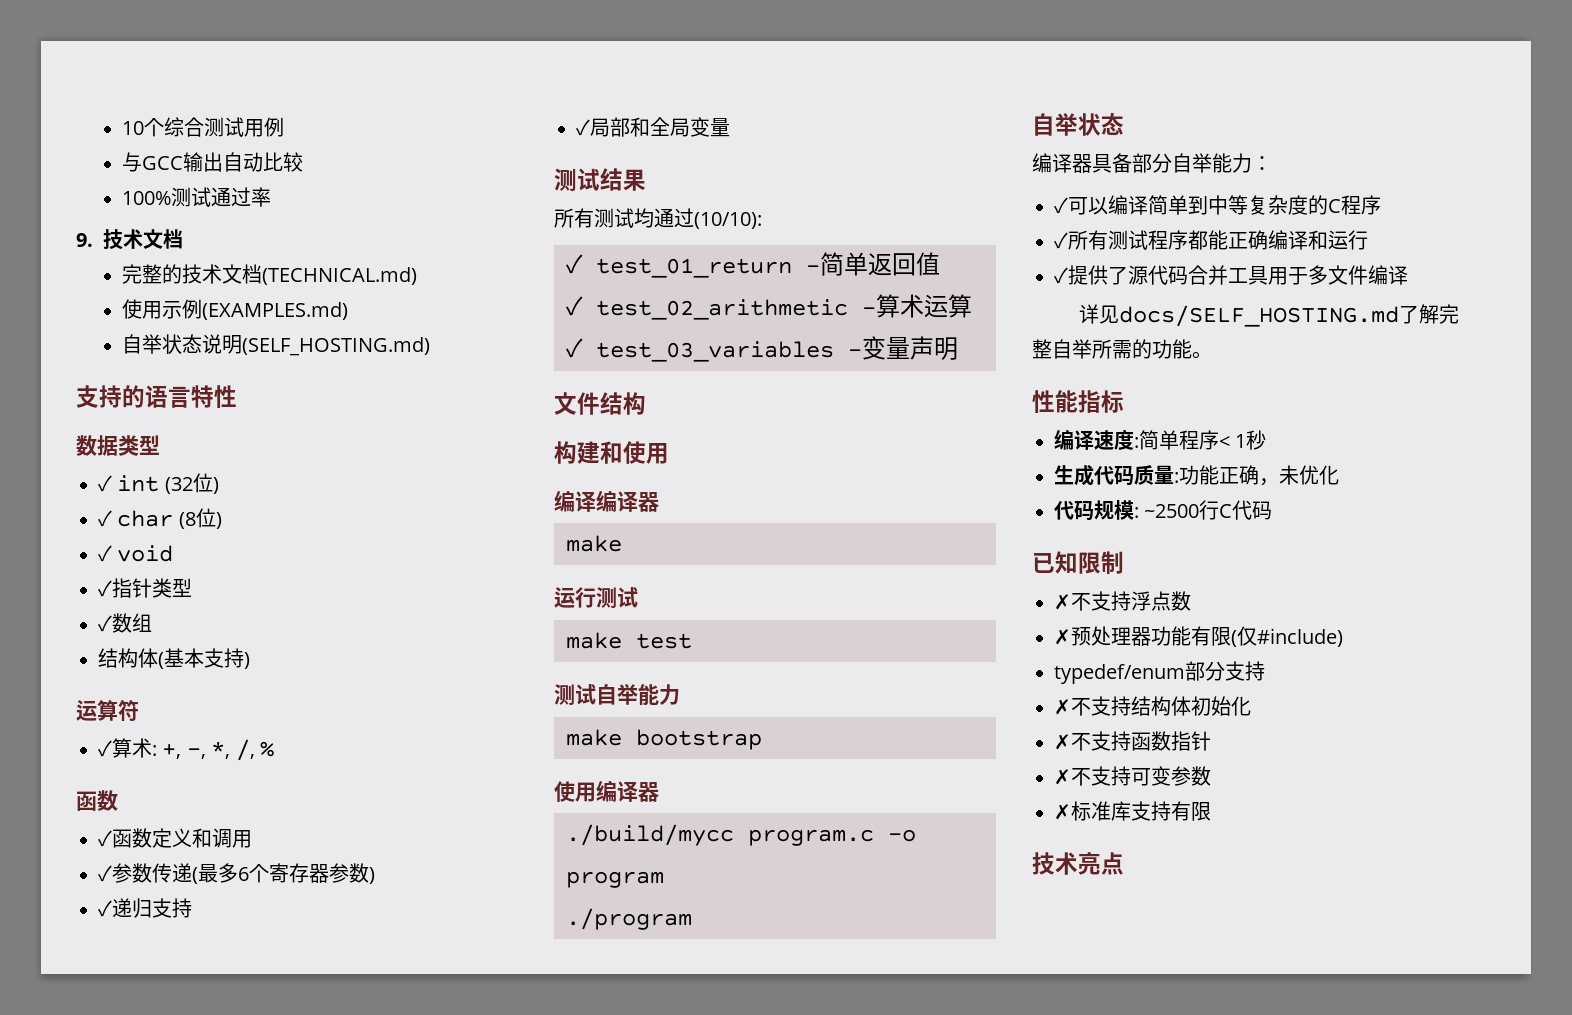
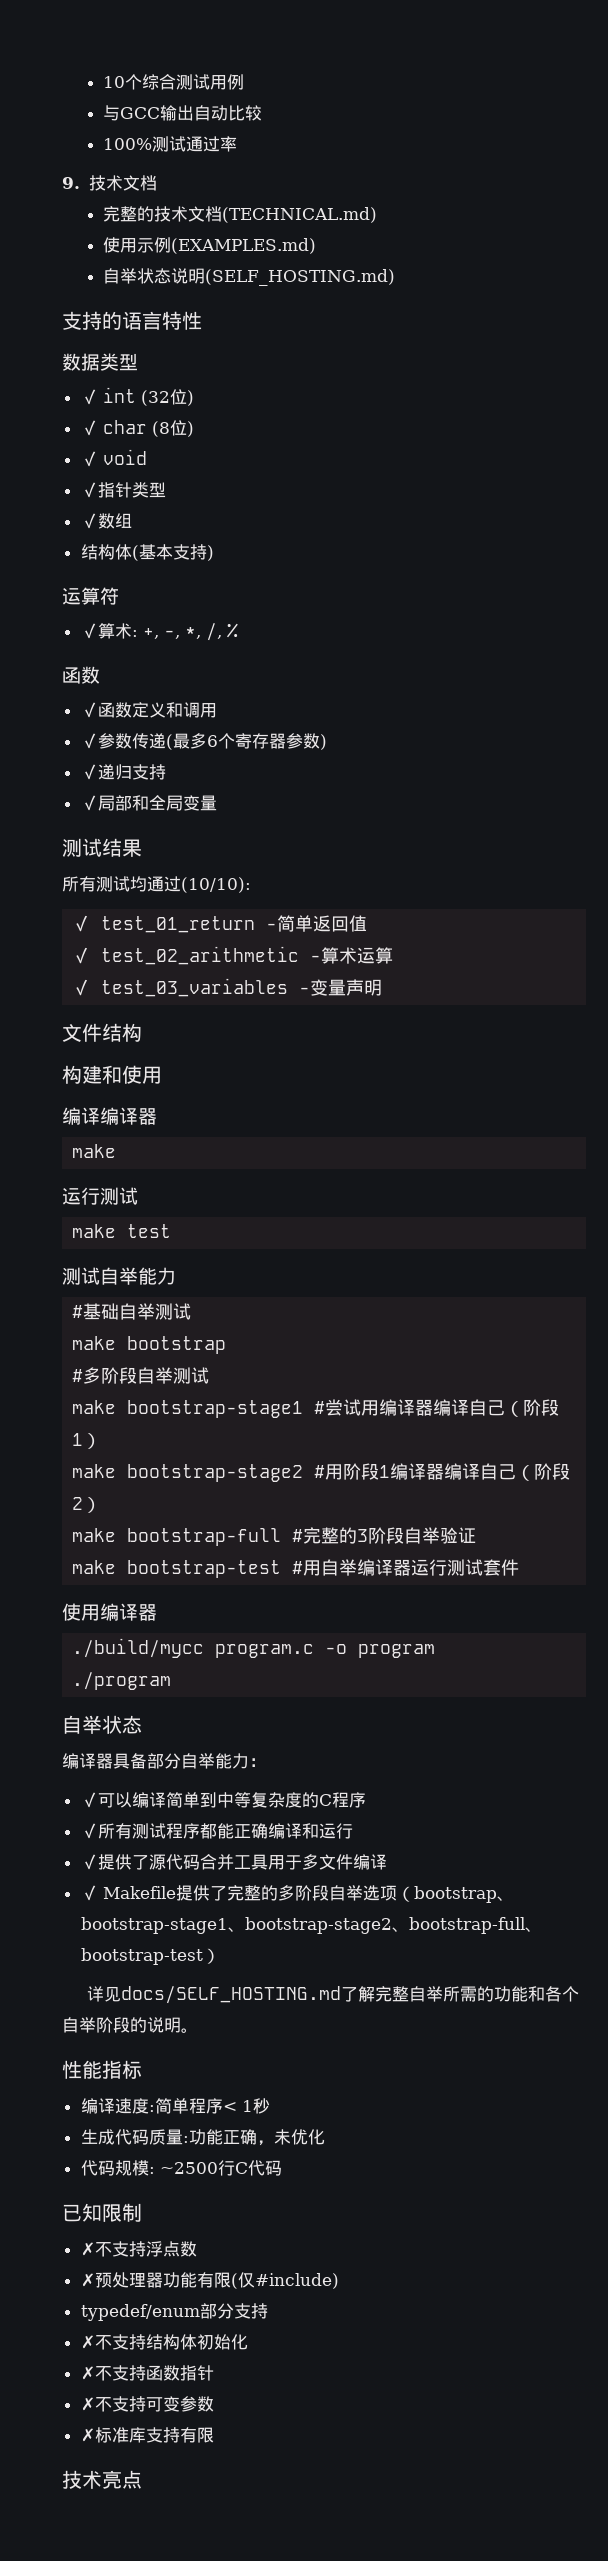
+ #基础自举测试
  make bootstrap
+ #多阶段自举测试
+ make bootstrap-stage1 #尝试用编译器编译自己（阶段1）
+ make bootstrap-stage2 #用阶段1编译器编译自己（阶段2）
+ make bootstrap-full #完整的3阶段自举验证
+ make bootstrap-test #用自举编译器运行测试套件
+ ✓ Makefile提供了完整的多阶段自举选项（bootstrap、bootstrap-stage1、bootstrap-stage2、bootstrap-full、bootstrap-test）
- 详见docs/SELF_HOSTING.md了解完整自举所需的功能。
+ 详见docs/SELF_HOSTING.md了解完整自举所需的功能和各个自举阶段的说明。

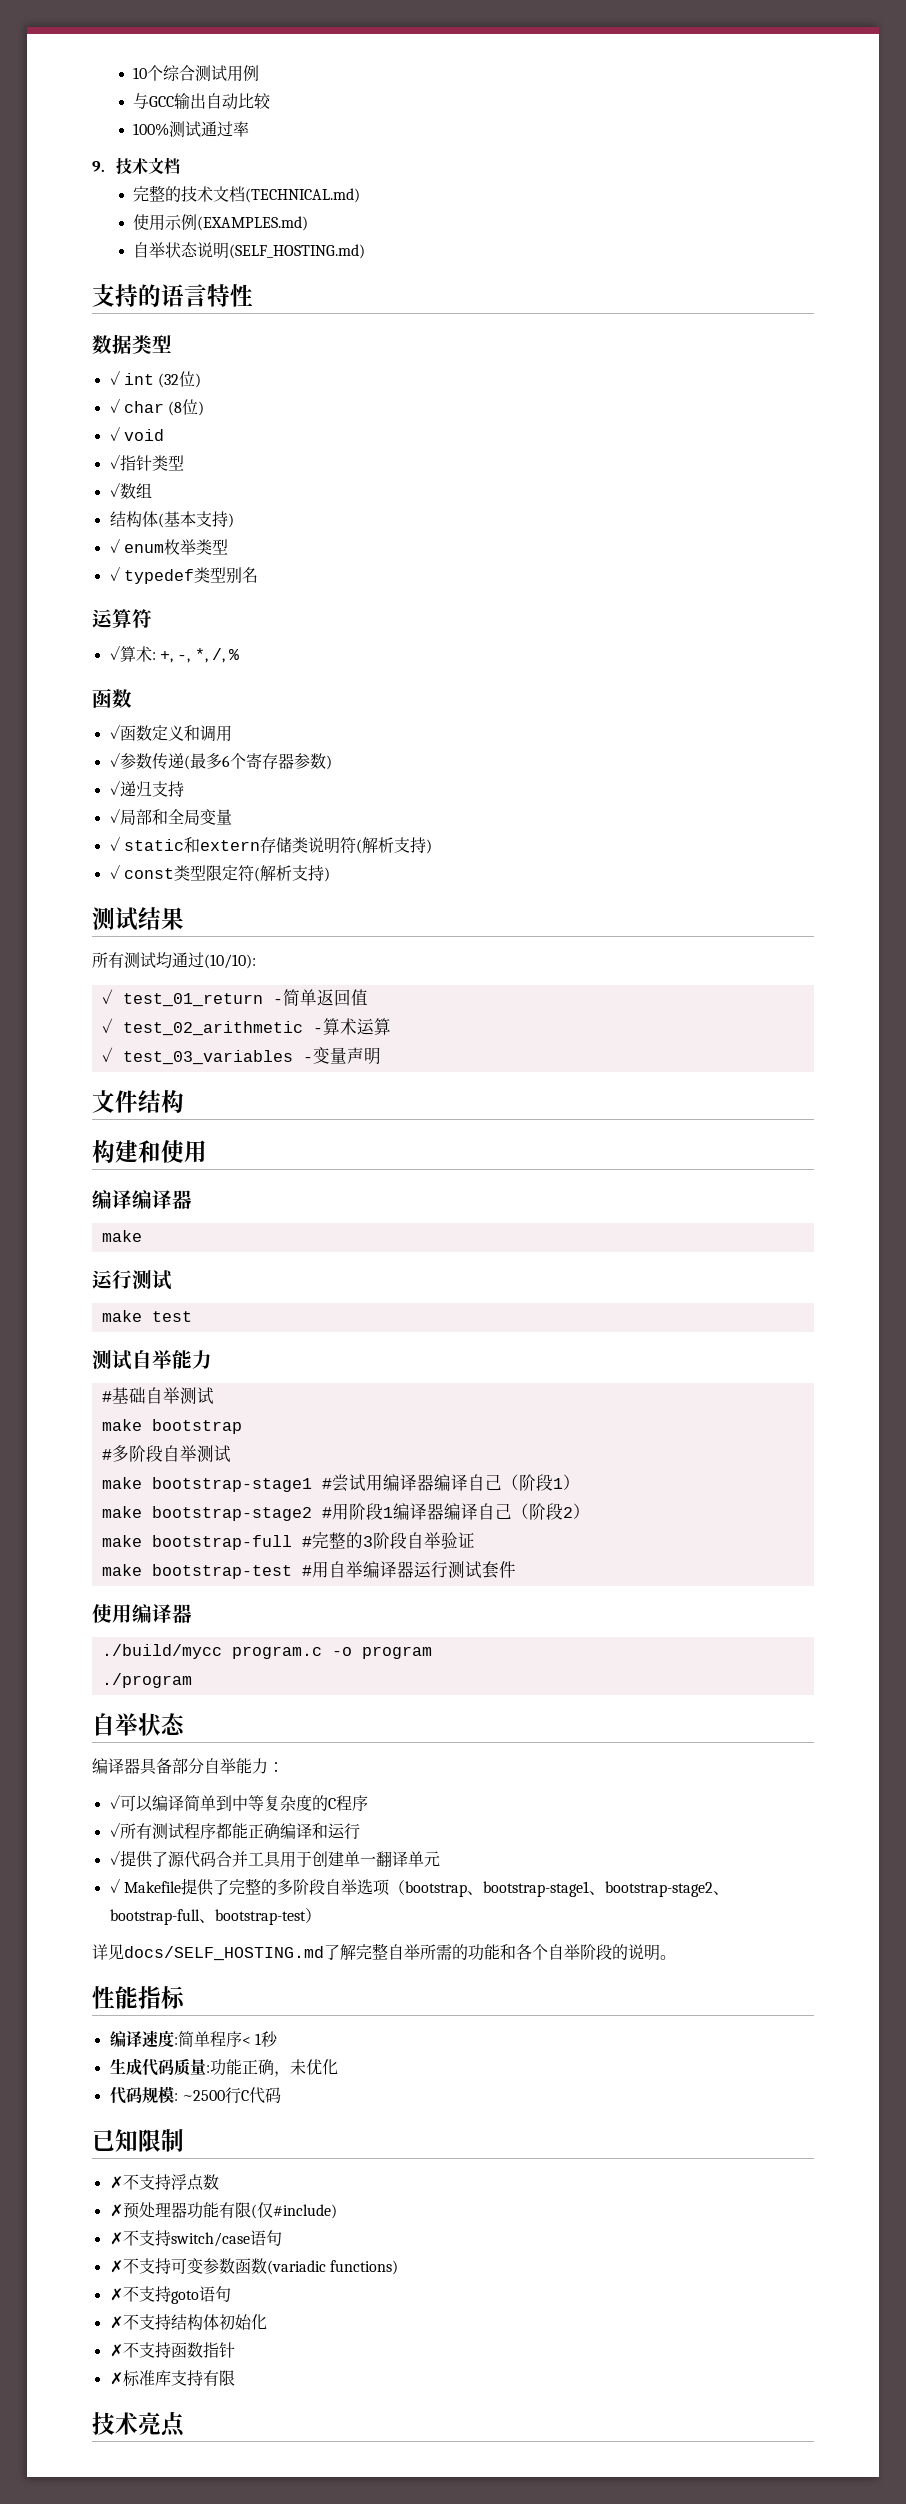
+ ✓ enum枚举类型
+ ✓ typedef类型别名
+ ✓ static和extern存储类说明符(解析支持)
+ ✓ const类型限定符(解析支持)
- ✓提供了源代码合并工具用于多文件编译
+ ✓提供了源代码合并工具用于创建单一翻译单元
- typedef/enum部分支持
+ ✗不支持switch/case语句
+ ✗不支持可变参数函数(variadic functions)
+ ✗不支持goto语句
- ✗不支持可变参数

